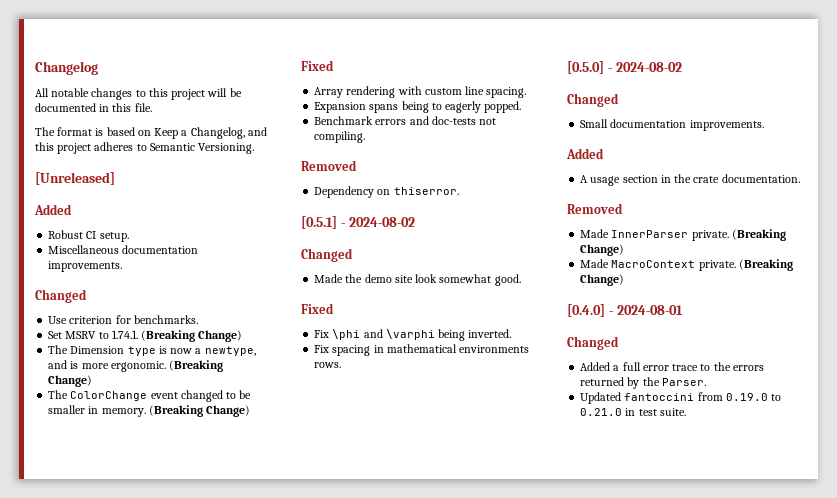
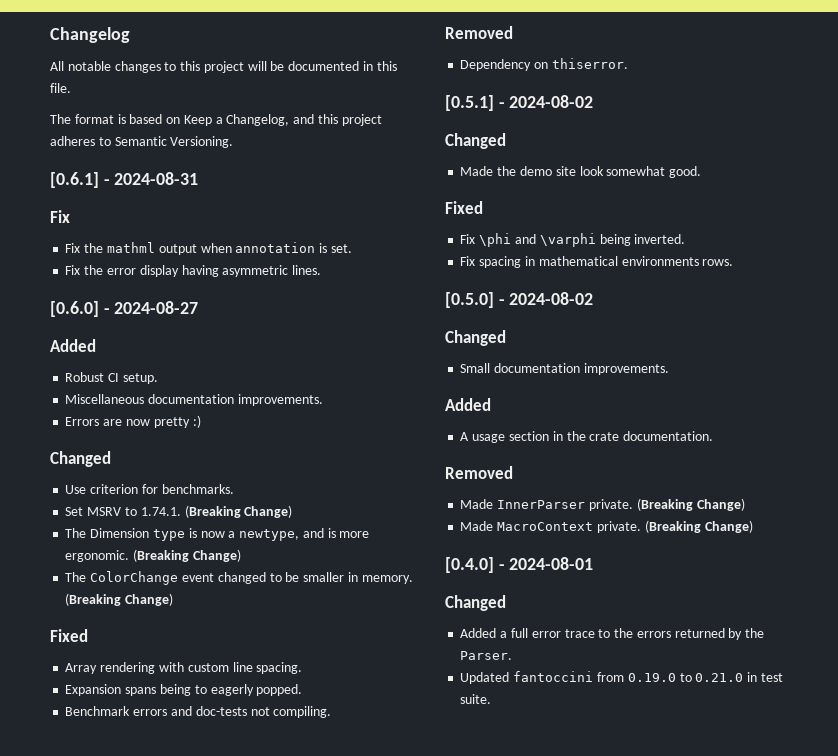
- [Unreleased]
+ [0.6.1] - 2024-08-31
+ Fix
+ Fix the mathml output when annotation is set.
+ Fix the error display having asymmetric lines.
+ [0.6.0] - 2024-08-27
+ Errors are now pretty :)

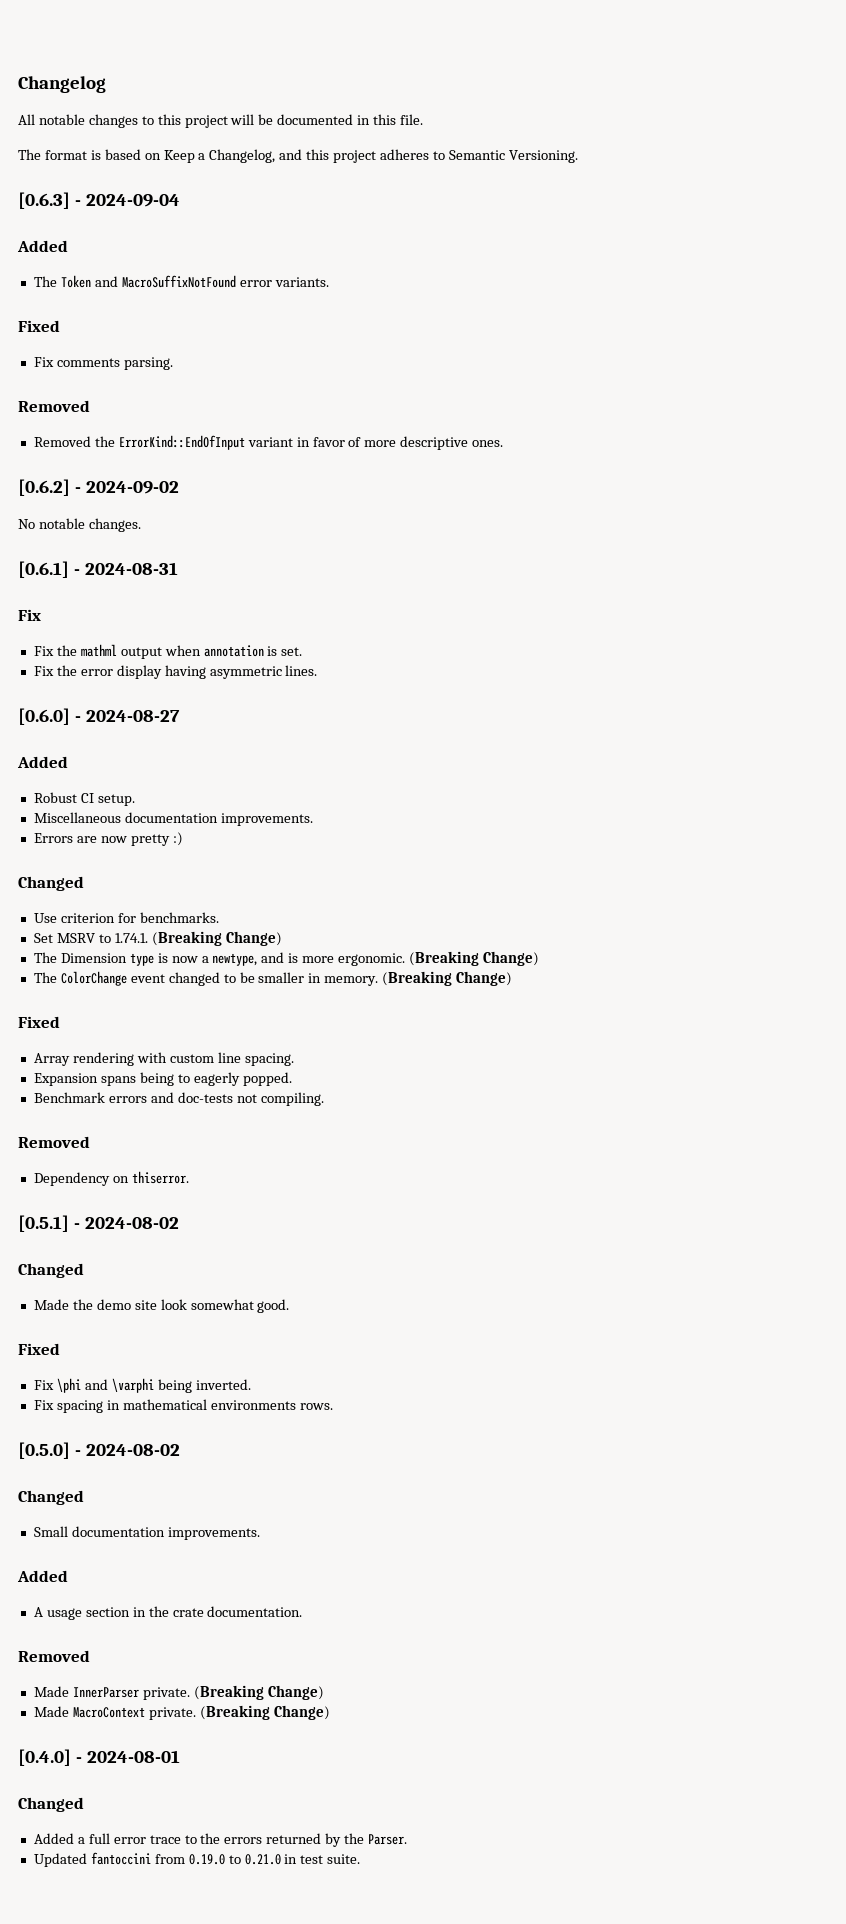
+ [0.6.3] - 2024-09-04
+ Added
+ The Token and MacroSuffixNotFound error variants.
+ Fixed
+ Fix comments parsing.
+ Removed
+ Removed the ErrorKind::EndOfInput variant in favor of more descriptive ones.
+ [0.6.2] - 2024-09-02
+ No notable changes.

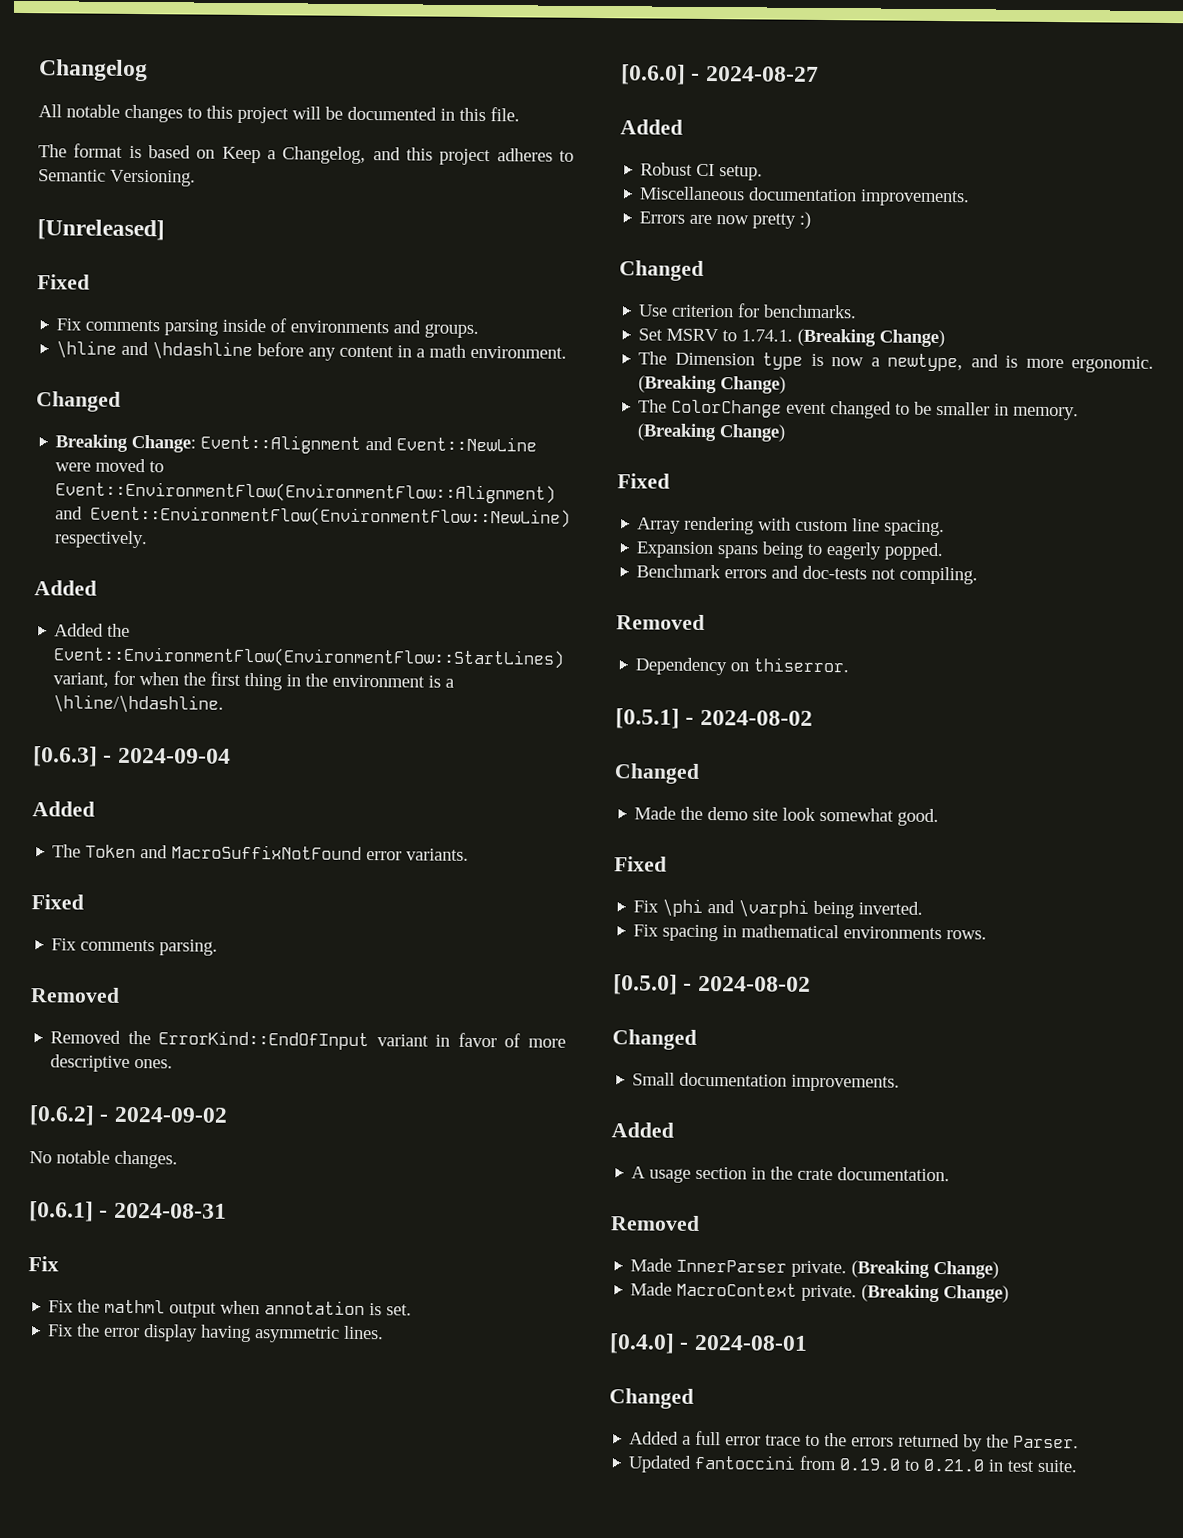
+ [Unreleased]
+ Fixed
+ Fix comments parsing inside of environments and groups.
+ \hline and \hdashline before any content in a math environment.
+ Changed
+ Breaking Change: Event::Alignment and Event::NewLine were moved to Event::EnvironmentFlow(EnvironmentFlow::Alignment) and Event::EnvironmentFlow(EnvironmentFlow::NewLine) respectively.
+ Added
+ Added the Event::EnvironmentFlow(EnvironmentFlow::StartLines) variant, for when the first thing in the environment is a \hline/\hdashline.

